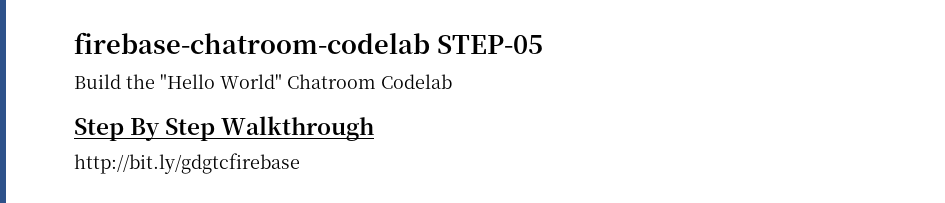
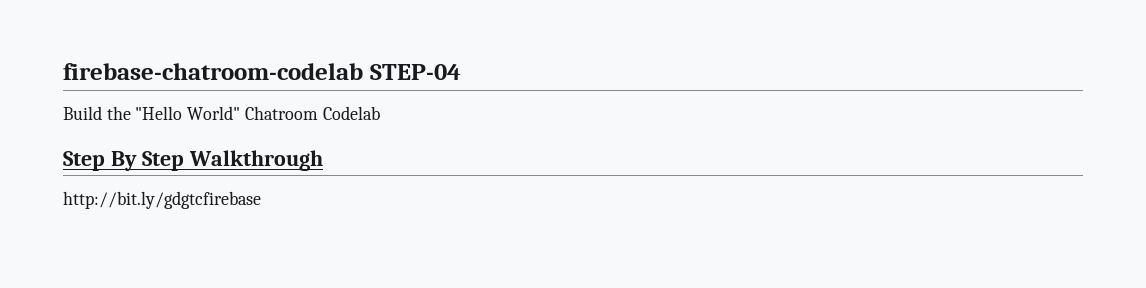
- firebase-chatroom-codelab STEP-05
+ firebase-chatroom-codelab STEP-04

